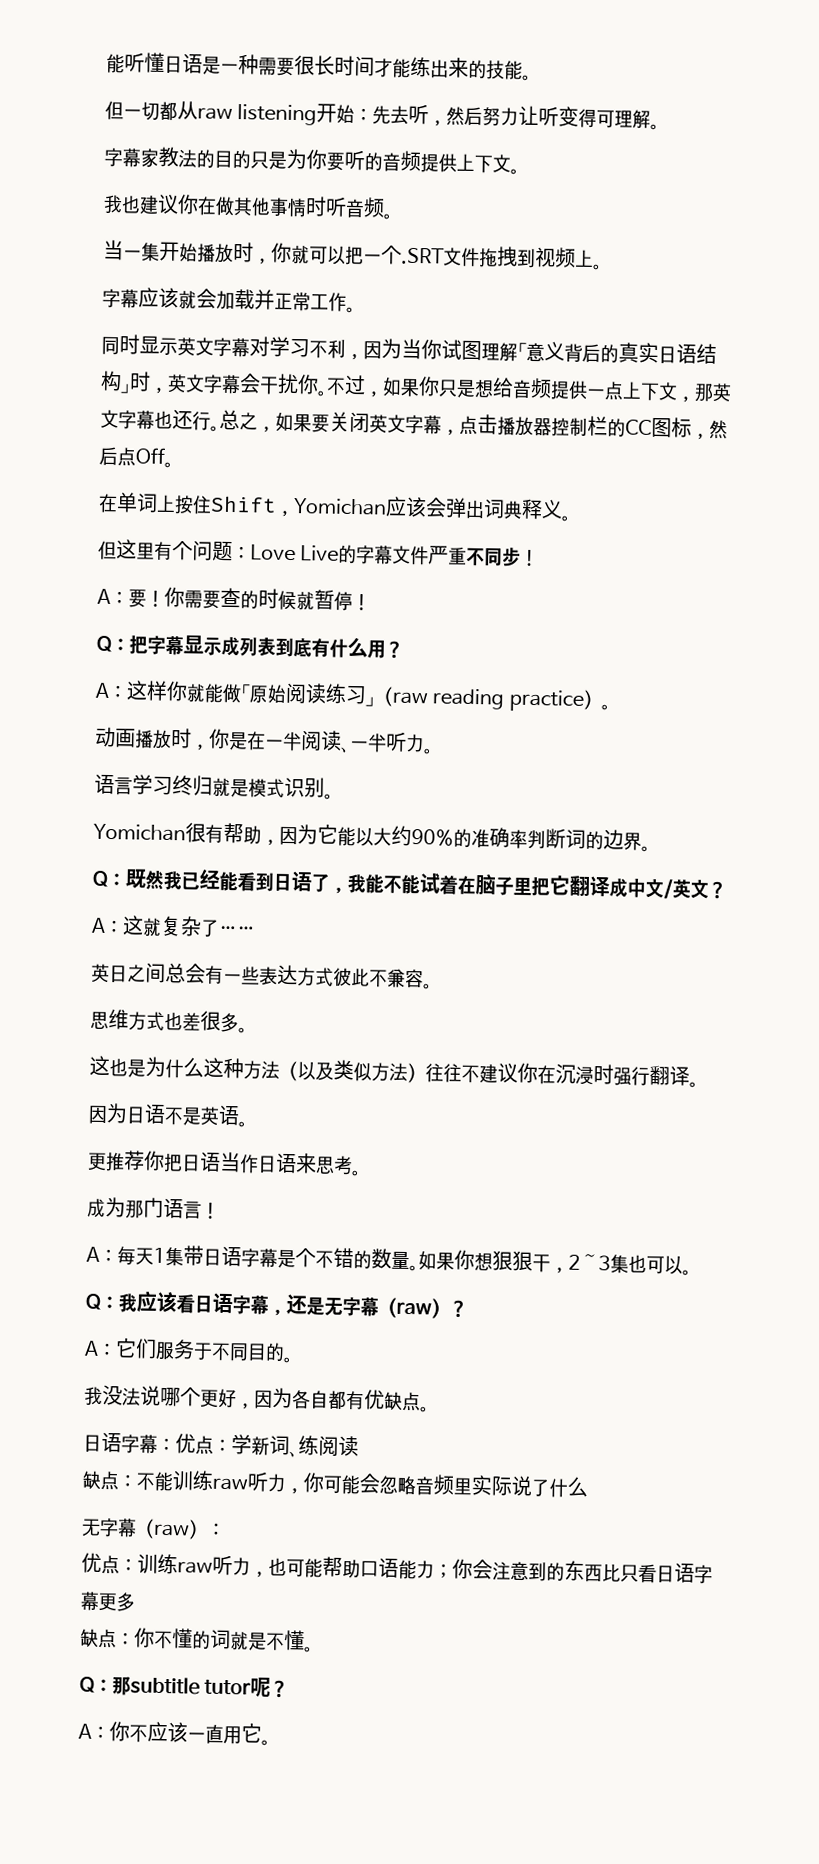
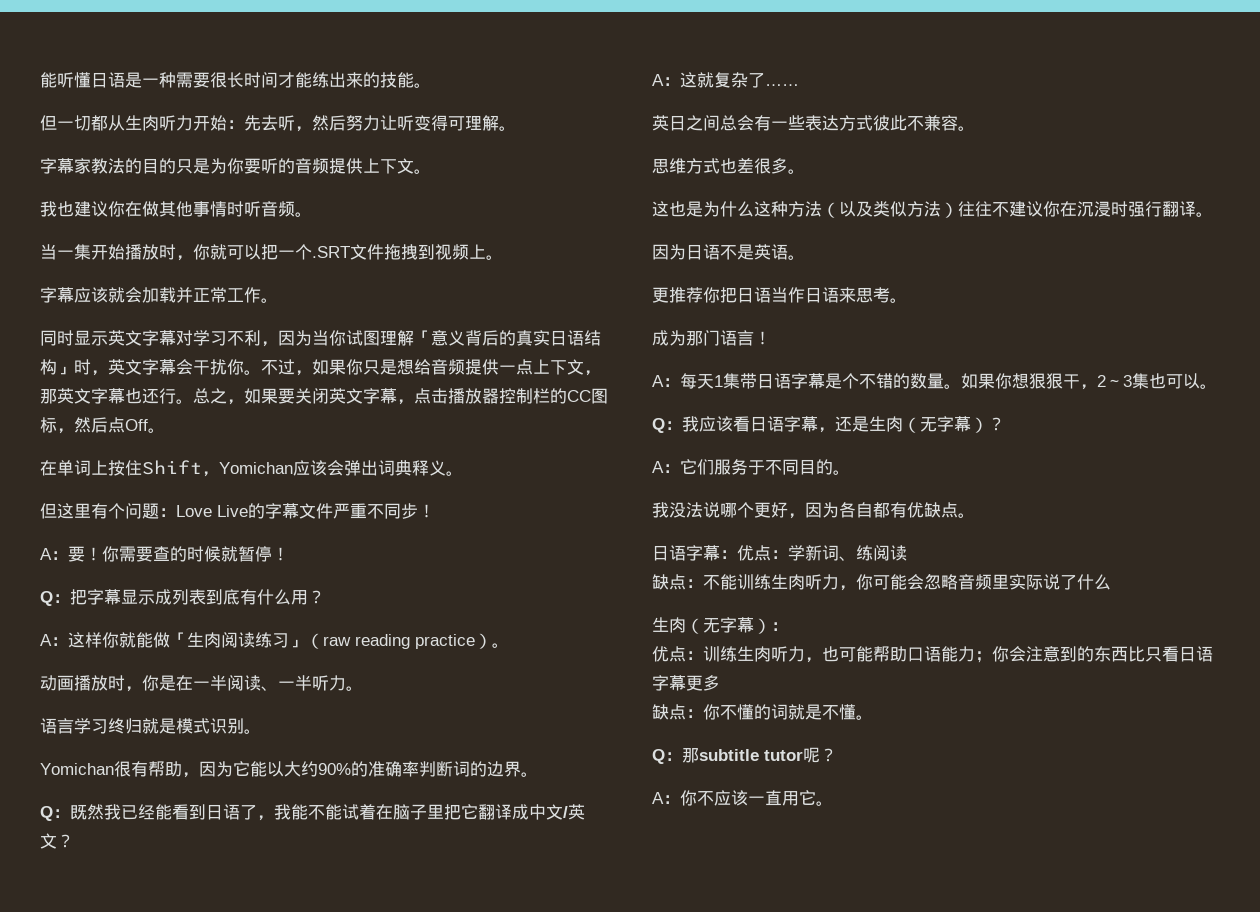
- 但一切都从raw listening开始：先去听，然后努力让听变得可理解。
+ 但一切都从生肉听力开始：先去听，然后努力让听变得可理解。
- A：这样你就能做「原始阅读练习」（raw reading practice）。
+ A：这样你就能做「生肉阅读练习」（raw reading practice）。
- Q：我应该看日语字幕，还是无字幕（raw）？
+ Q：我应该看日语字幕，还是生肉（无字幕）？
- 缺点：不能训练raw听力，你可能会忽略音频里实际说了什么
+ 缺点：不能训练生肉听力，你可能会忽略音频里实际说了什么
- 无字幕（raw）：
+ 生肉（无字幕）：
- 优点：训练raw听力，也可能帮助口语能力；你会注意到的东西比只看日语字幕更多
+ 优点：训练生肉听力，也可能帮助口语能力；你会注意到的东西比只看日语字幕更多

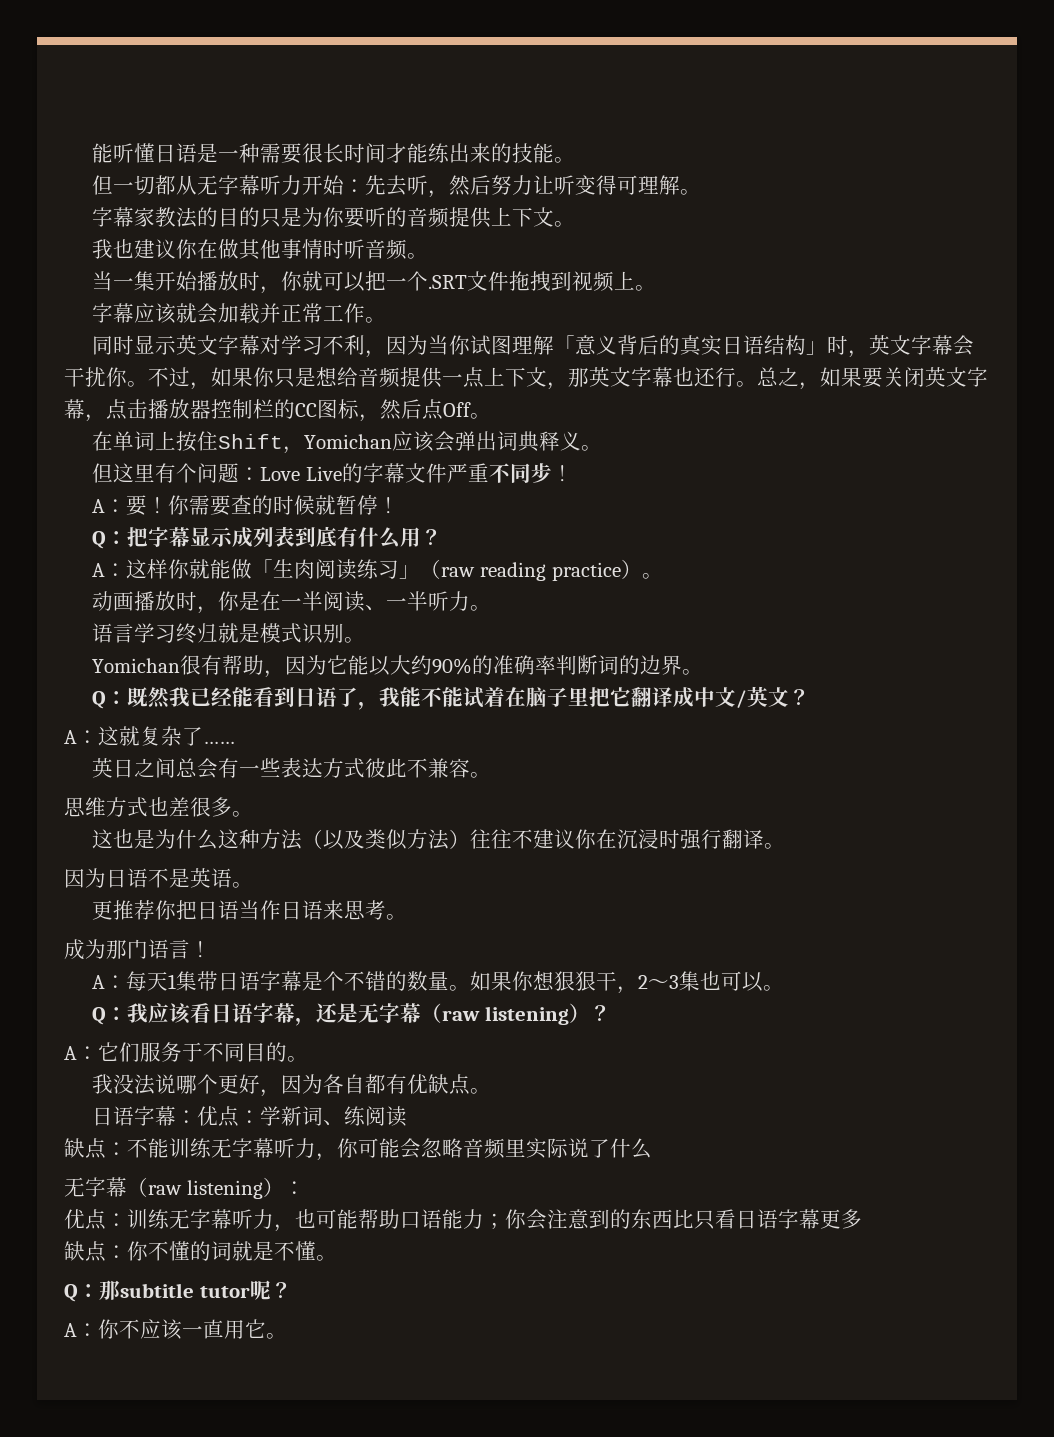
- 但一切都从生肉听力开始：先去听，然后努力让听变得可理解。
+ 但一切都从无字幕听力开始：先去听，然后努力让听变得可理解。
- Q：我应该看日语字幕，还是生肉（无字幕）？
+ Q：我应该看日语字幕，还是无字幕（raw listening）？
- 缺点：不能训练生肉听力，你可能会忽略音频里实际说了什么
+ 缺点：不能训练无字幕听力，你可能会忽略音频里实际说了什么
- 生肉（无字幕）：
+ 无字幕（raw listening）：
- 优点：训练生肉听力，也可能帮助口语能力；你会注意到的东西比只看日语字幕更多
+ 优点：训练无字幕听力，也可能帮助口语能力；你会注意到的东西比只看日语字幕更多

